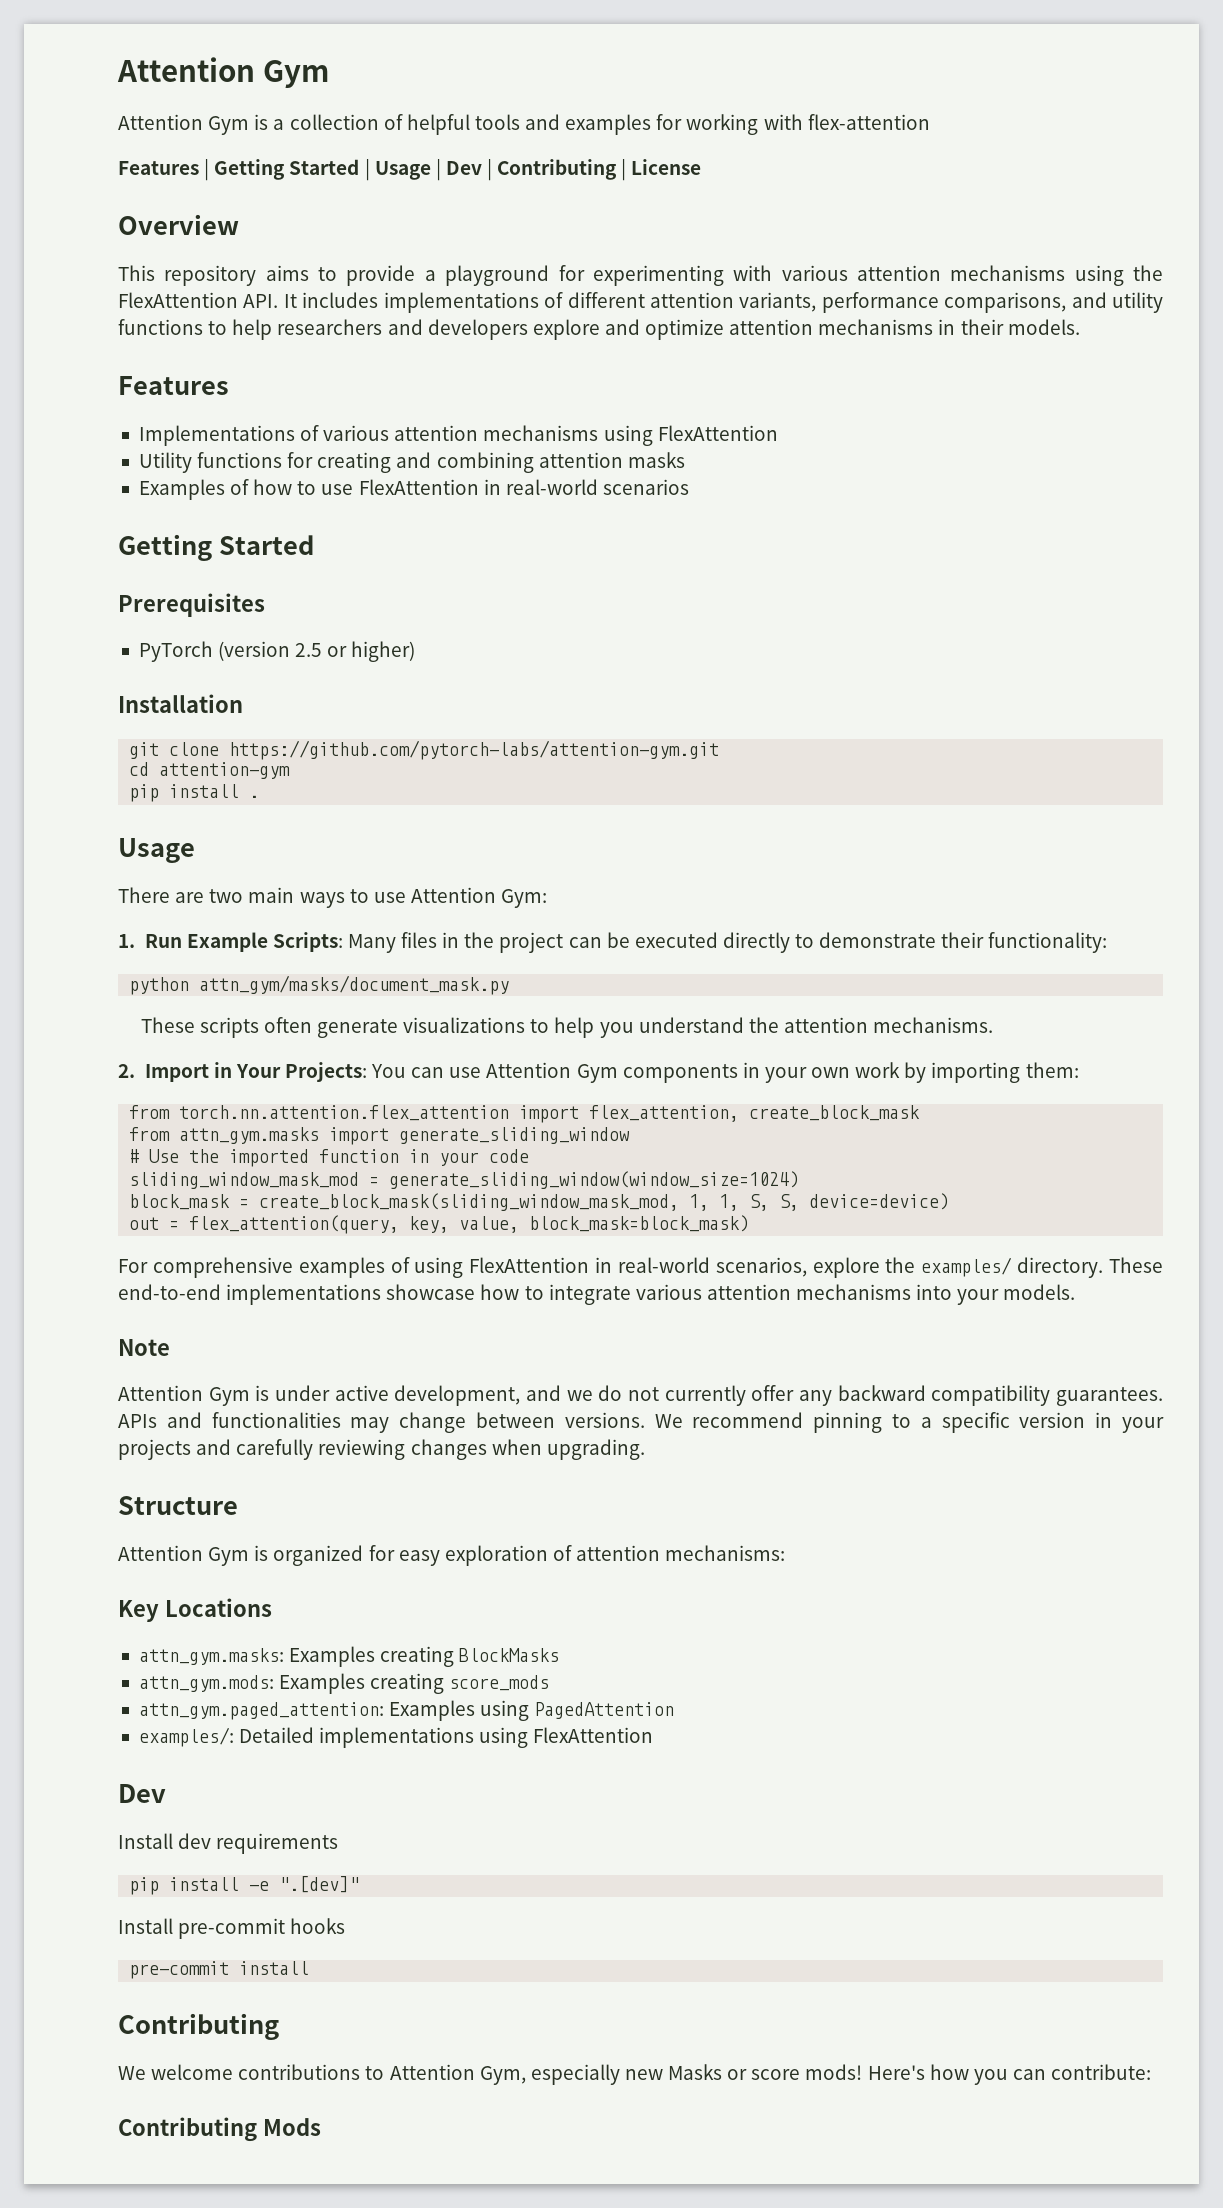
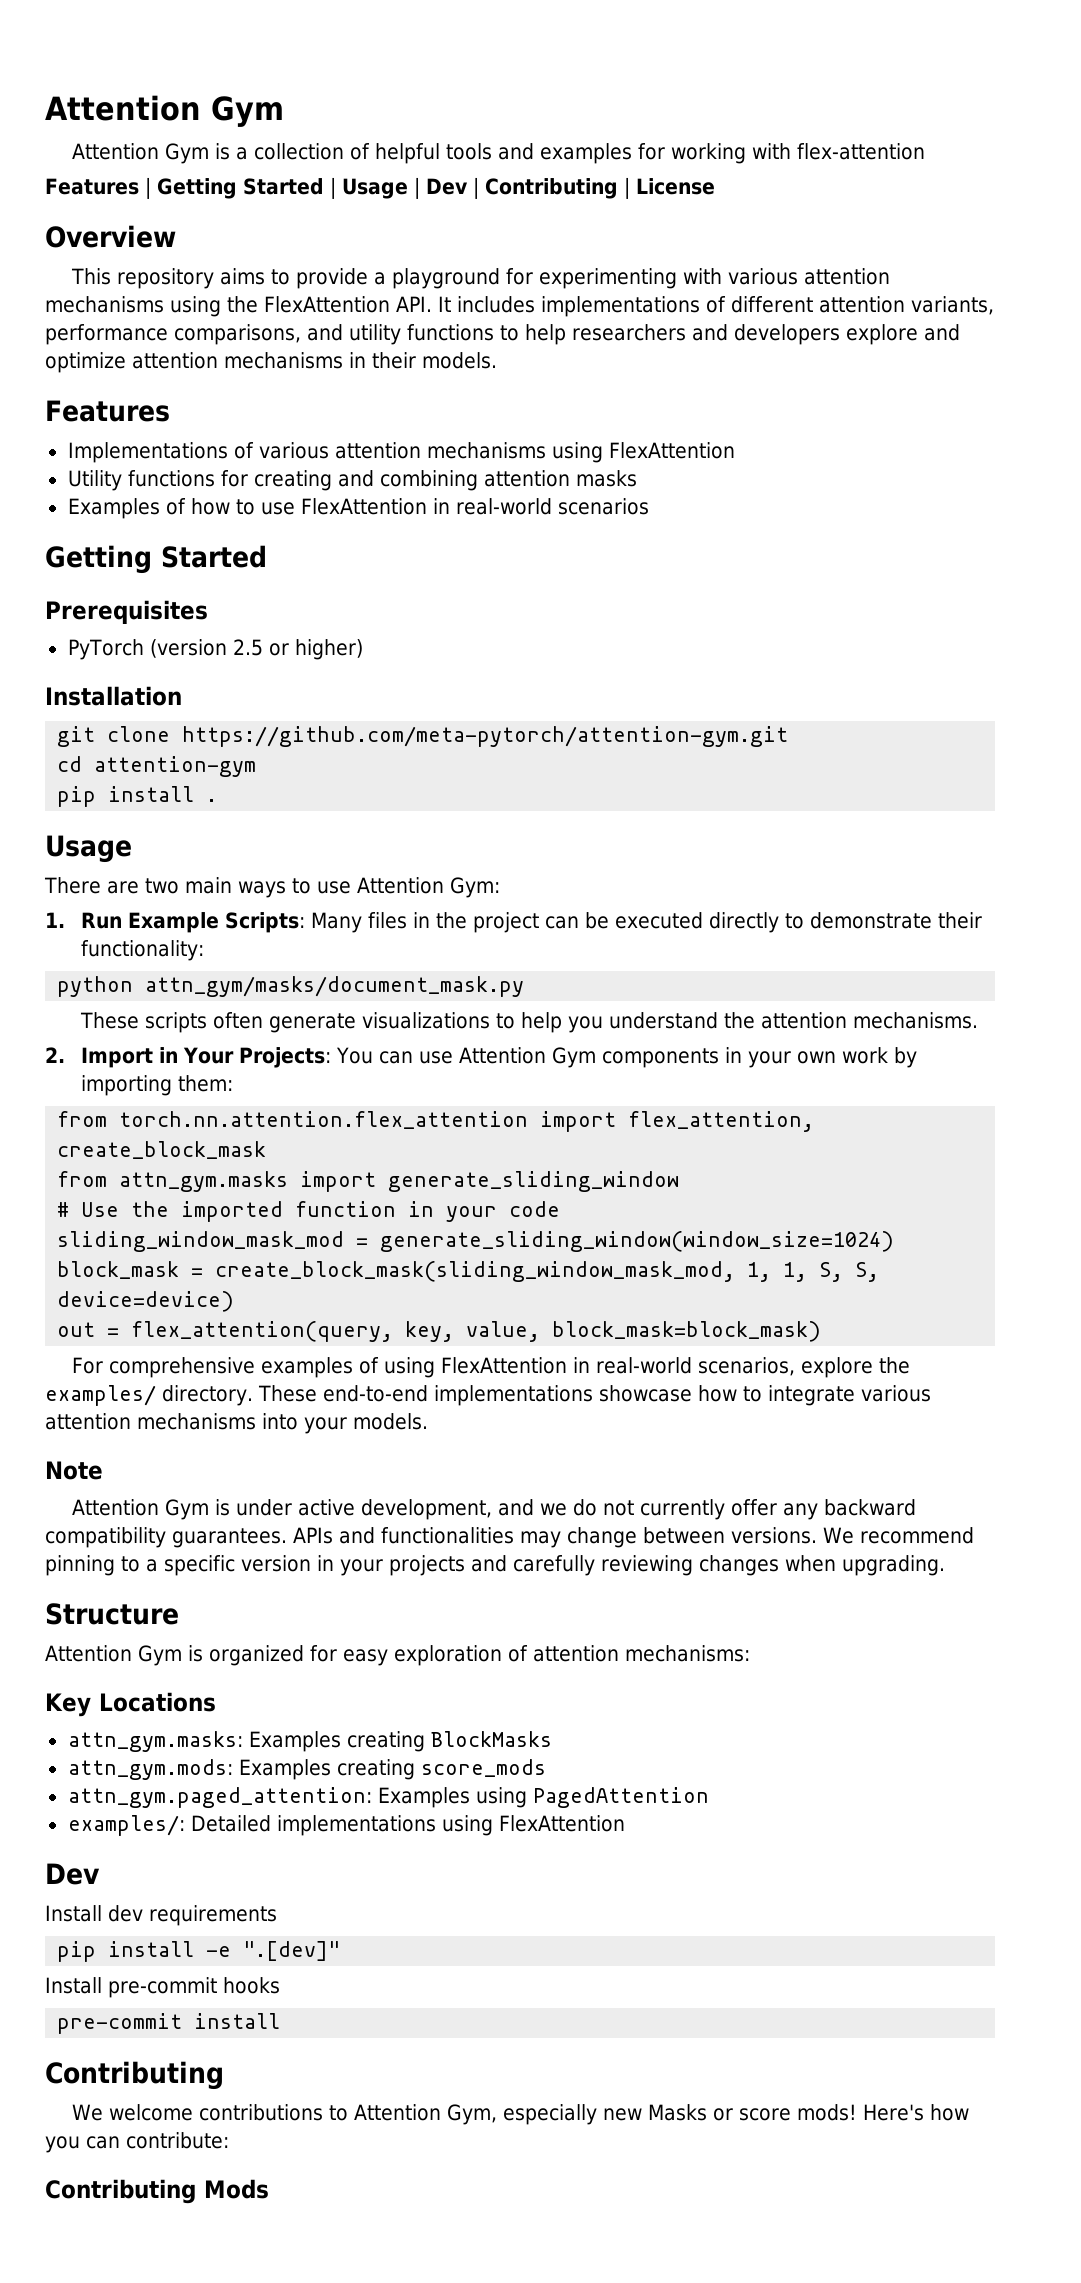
- git clone https://github.com/pytorch-labs/attention-gym.git
+ git clone https://github.com/meta-pytorch/attention-gym.git

